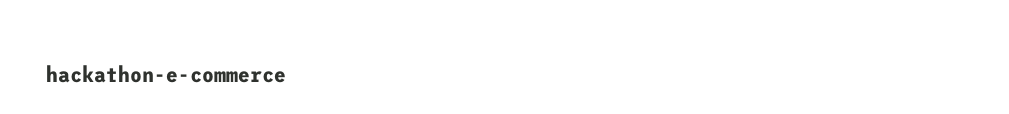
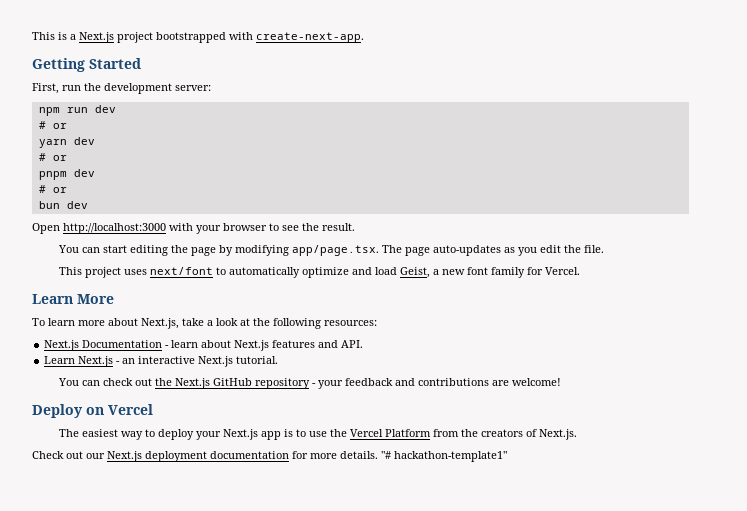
- hackathon-e-commerce
+ This is a Next.js project bootstrapped with create-next-app.
+ Getting Started
+ First, run the development server:
+ npm run dev
+ # or
+ yarn dev
+ # or
+ pnpm dev
+ # or
+ bun dev
+ Open http://localhost:3000 with your browser to see the result.
+ You can start editing the page by modifying app/page.tsx. The page auto-updates as you edit the file.
+ This project uses next/font to automatically optimize and load Geist, a new font family for Vercel.
+ Learn More
+ To learn more about Next.js, take a look at the following resources:
+ Next.js Documentation - learn about Next.js features and API.
+ Learn Next.js - an interactive Next.js tutorial.
+ You can check out the Next.js GitHub repository - your feedback and contributions are welcome!
+ Deploy on Vercel
+ The easiest way to deploy your Next.js app is to use the Vercel Platform from the creators of Next.js.
+ Check out our Next.js deployment documentation for more details. "# hackathon-template1"

